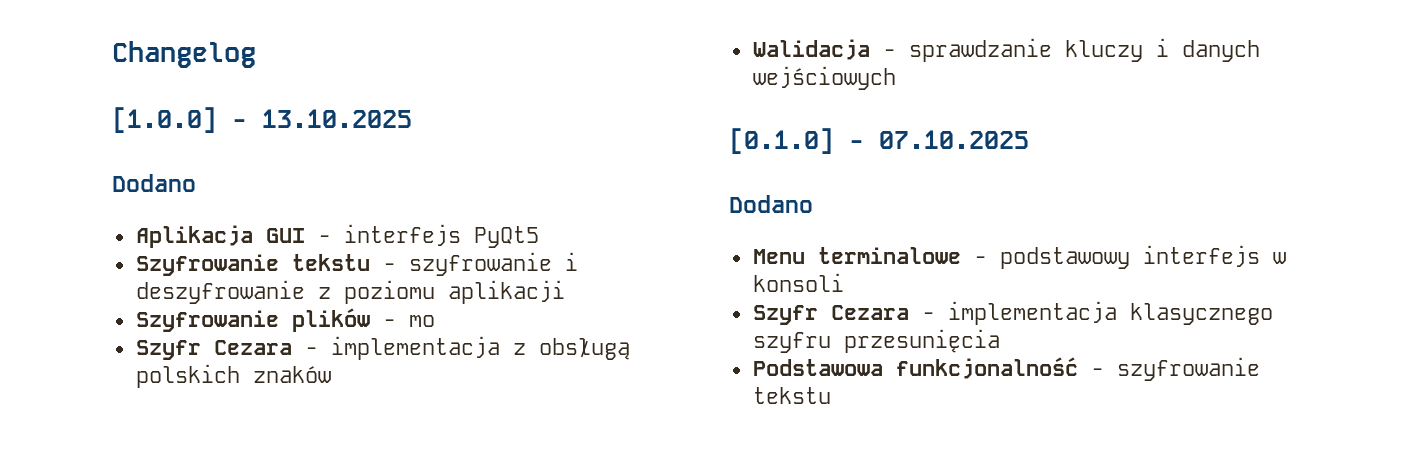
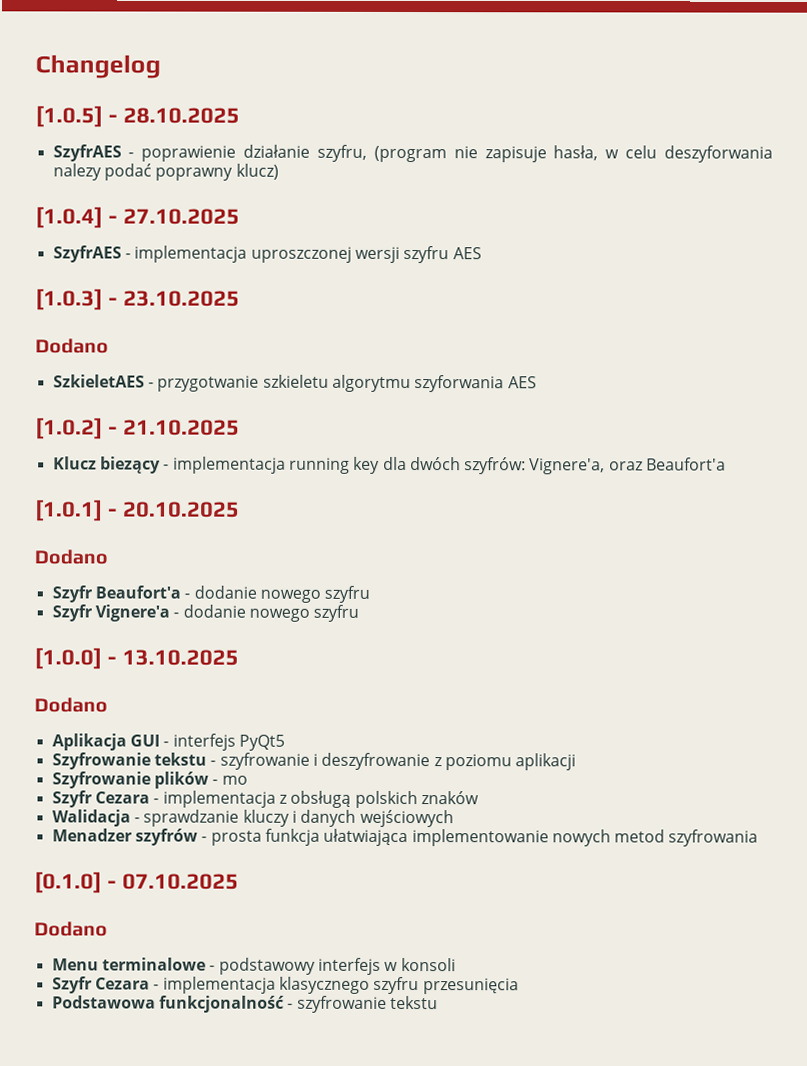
+ [1.0.5] - 28.10.2025
+ SzyfrAES - poprawienie działanie szyfru, (program nie zapisuje hasła, w celu deszyforwania nalezy podać poprawny klucz)
+ [1.0.4] - 27.10.2025
+ SzyfrAES - implementacja uproszczonej wersji szyfru AES
+ [1.0.3] - 23.10.2025
+ Dodano
+ SzkieletAES - przygotwanie szkieletu algorytmu szyforwania AES
+ [1.0.2] - 21.10.2025
+ Klucz biezący - implementacja running key dla dwóch szyfrów: Vignere'a, oraz Beaufort'a
+ [1.0.1] - 20.10.2025
+ Dodano
+ Szyfr Beaufort'a - dodanie nowego szyfru
+ Szyfr Vignere'a - dodanie nowego szyfru
+ Menadzer szyfrów - prosta funkcja ułatwiająca implementowanie nowych metod szyfrowania

